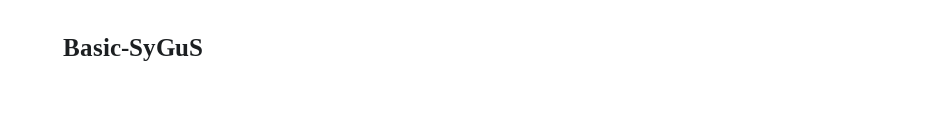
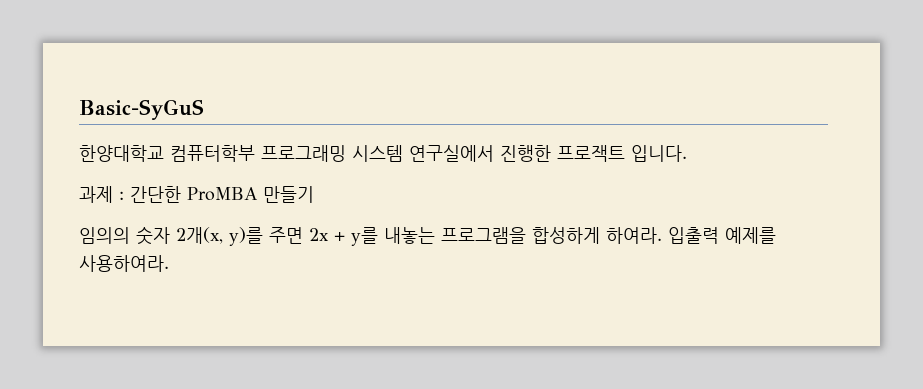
+ 한양대학교 컴퓨터학부 프로그래밍 시스템 연구실에서 진행한 프로잭트 입니다.
+ 과제 : 간단한 ProMBA 만들기
+ 임의의 숫자 2개(x, y)를 주면 2x + y를 내놓는 프로그램을 합성하게 하여라. 입출력 예제를 사용하여라.

